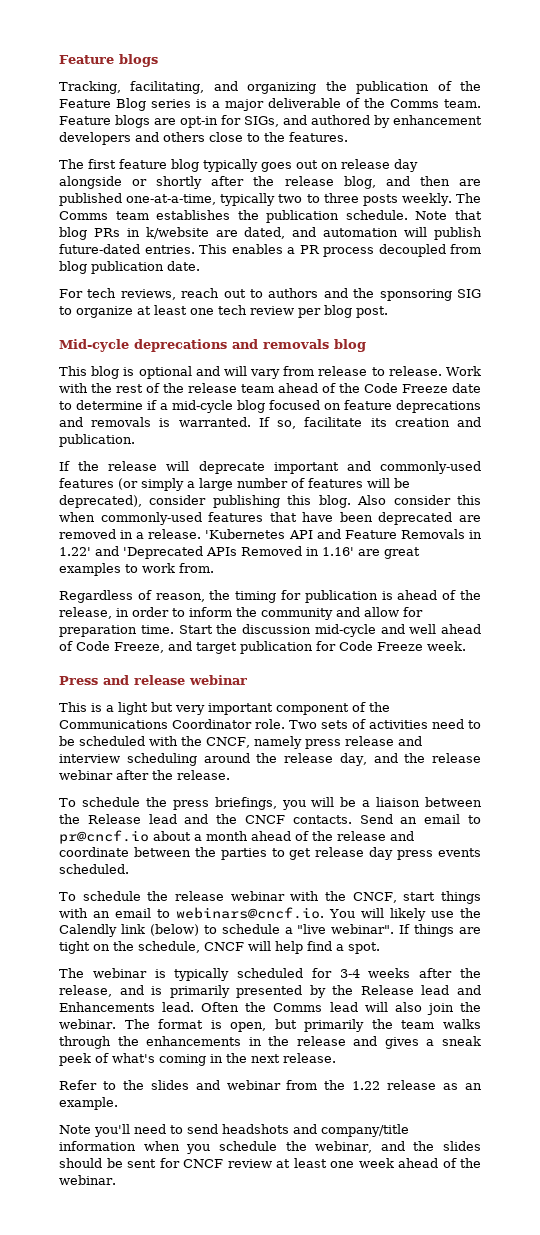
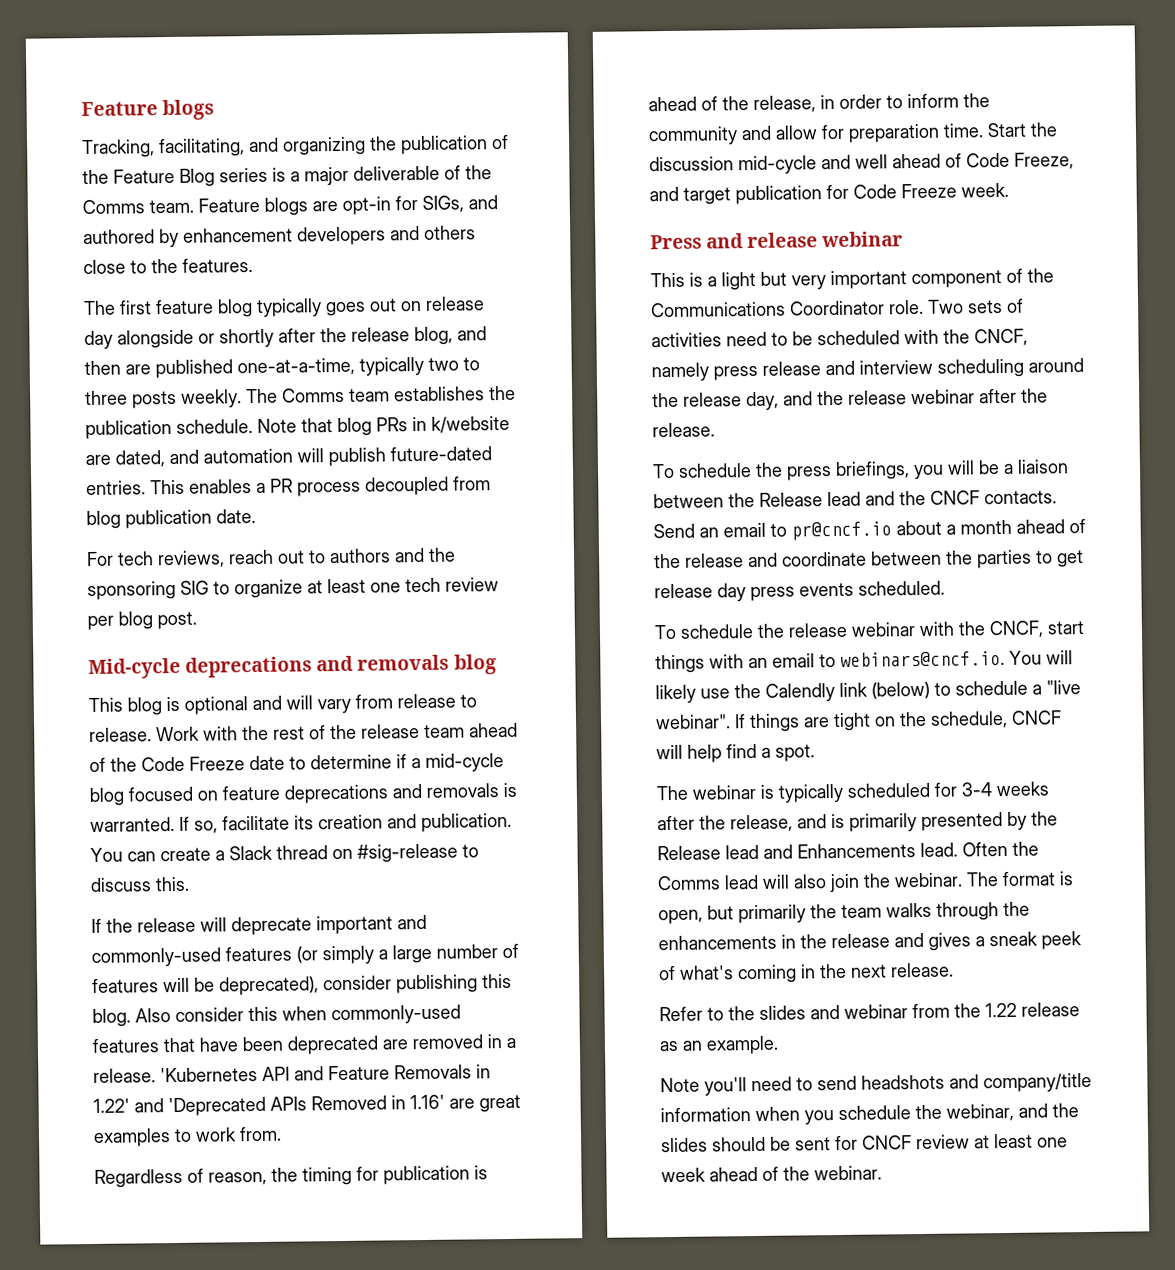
+ You can create a Slack thread on #sig-release to discuss this.

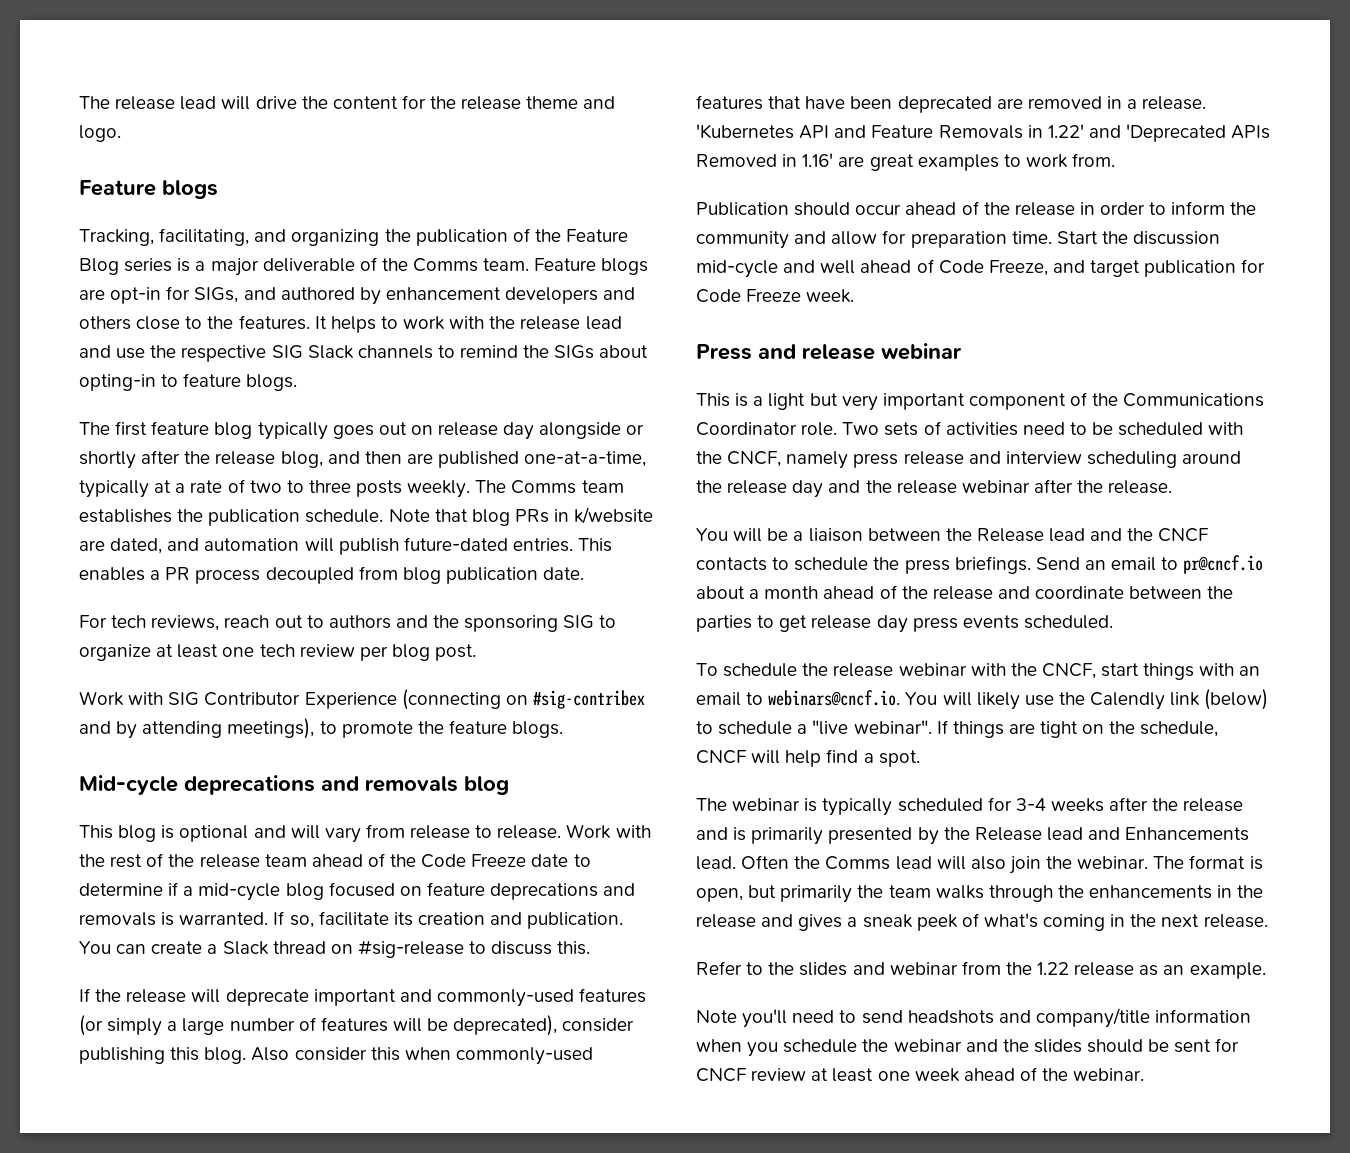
+ The release lead will drive the content for the release theme and logo.
+ It helps to work with the release lead and use the respective SIG Slack channels to remind the SIGs about opting-in to feature blogs.
- The first feature blog typically goes out on release day alongside or shortly after the release blog, and then are published one-at-a-time, typically two to three posts weekly.
+ The first feature blog typically goes out on release day alongside or shortly after the release blog, and then are published one-at-a-time, typically at a rate of two to three posts weekly.
+ Work with SIG Contributor Experience (connecting on #sig-contribex and by attending meetings), to promote the feature blogs.
- Regardless of reason, the timing for publication is ahead of the release, in order to inform the community and allow for preparation time.
+ Publication should occur ahead of the release in order to inform the community and allow for preparation time.
- Two sets of activities need to be scheduled with the CNCF, namely press release and interview scheduling around the release day, and the release webinar after the release.
+ Two sets of activities need to be scheduled with the CNCF, namely press release and interview scheduling around the release day and the release webinar after the release.
- To schedule the press briefings, you will be a liaison between the Release lead and the CNCF contacts.
+ You will be a liaison between the Release lead and the CNCF contacts to schedule the press briefings.
- The webinar is typically scheduled for 3-4 weeks after the release, and is primarily presented by the Release lead and Enhancements lead.
+ The webinar is typically scheduled for 3-4 weeks after the release and is primarily presented by the Release lead and Enhancements lead.
- Note you'll need to send headshots and company/title information when you schedule the webinar, and the slides should be sent for CNCF review at least one week ahead of the webinar.
+ Note you'll need to send headshots and company/title information when you schedule the webinar and the slides should be sent for CNCF review at least one week ahead of the webinar.

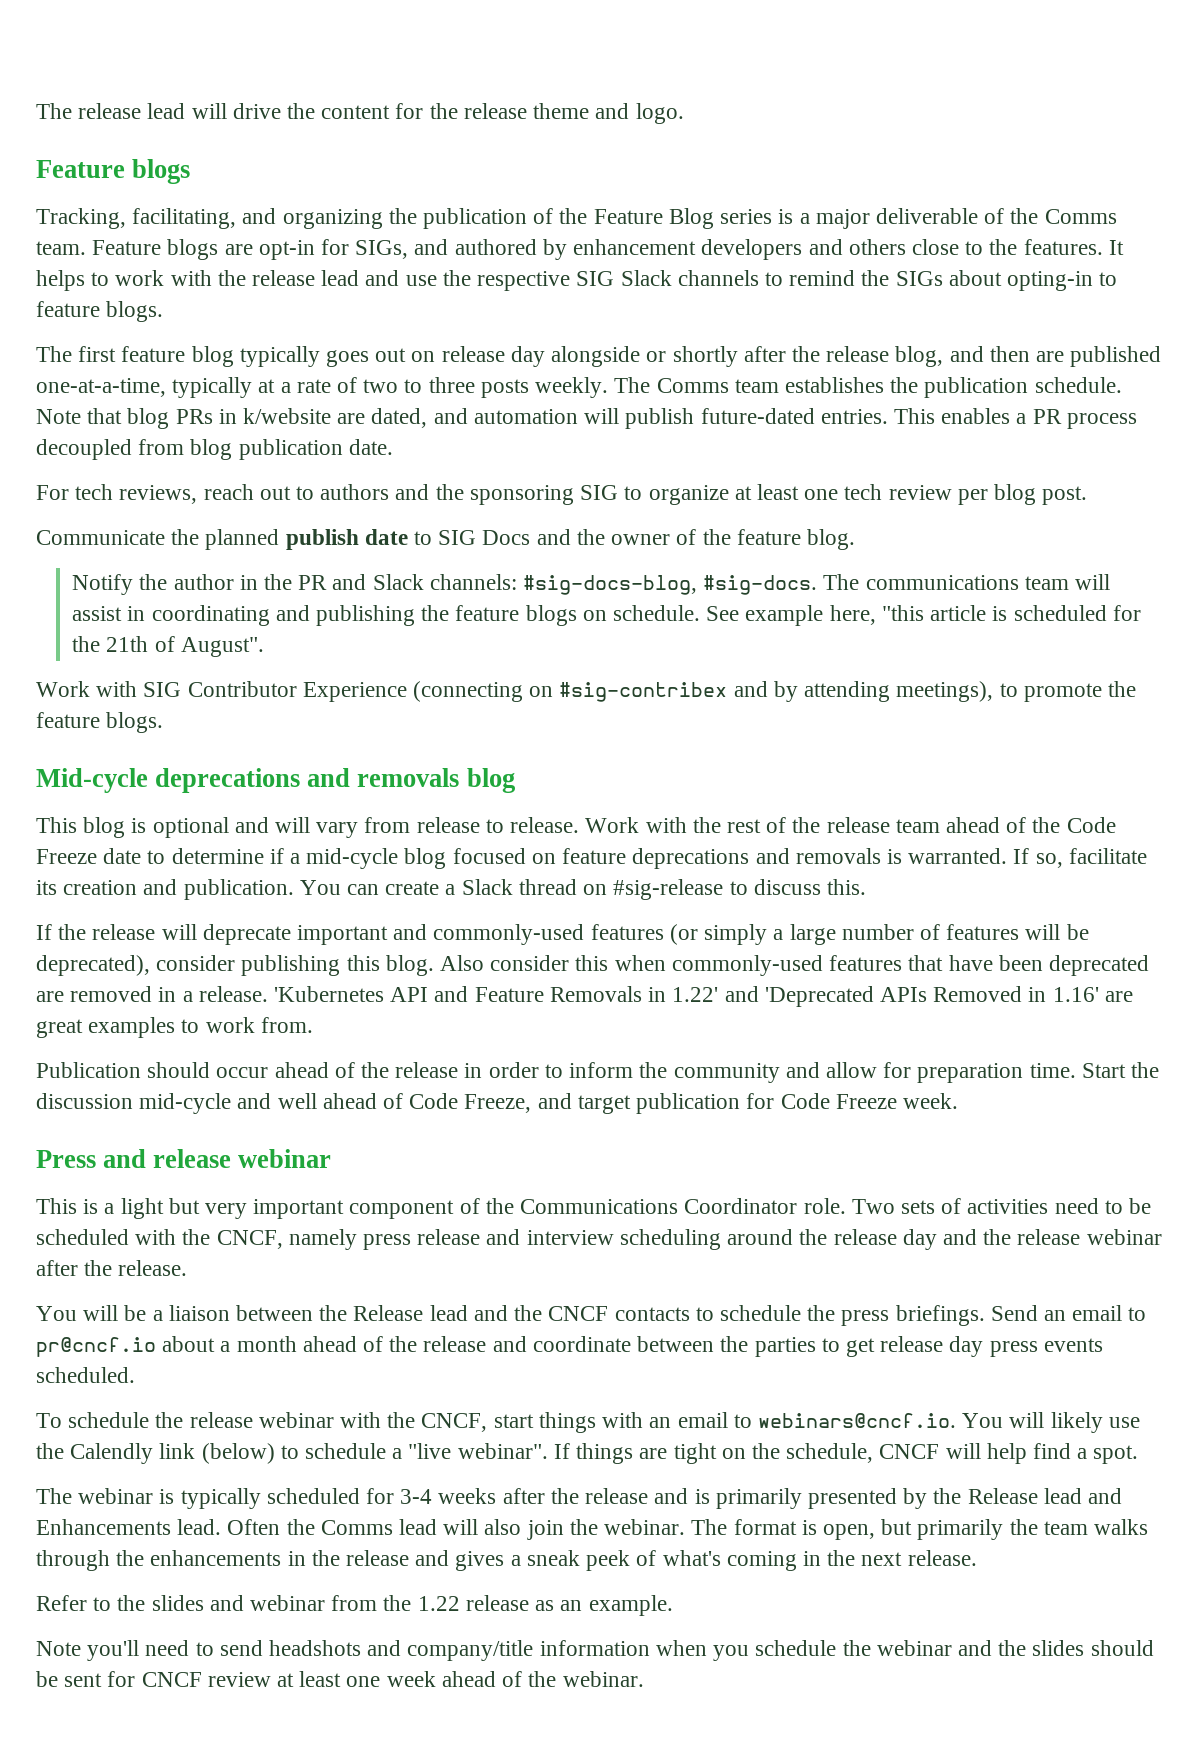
+ Communicate the planned publish date to SIG Docs and the owner of the feature blog.
+ Notify the author in the PR and Slack channels: #sig-docs-blog, #sig-docs. The communications team will assist in coordinating and publishing the feature blogs on schedule. See example here, "this article is scheduled for the 21th of August".

